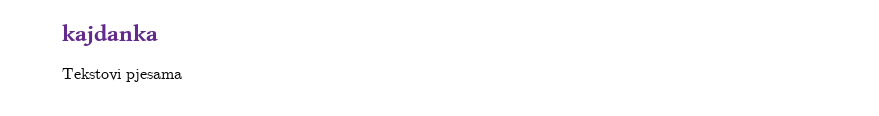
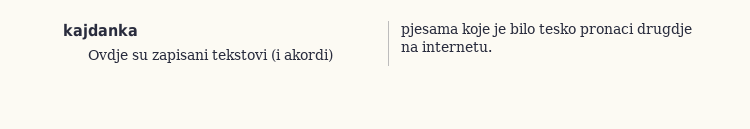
- Tekstovi pjesama
+ Ovdje su zapisani tekstovi (i akordi) pjesama koje je bilo tesko pronaci drugdje na internetu.

